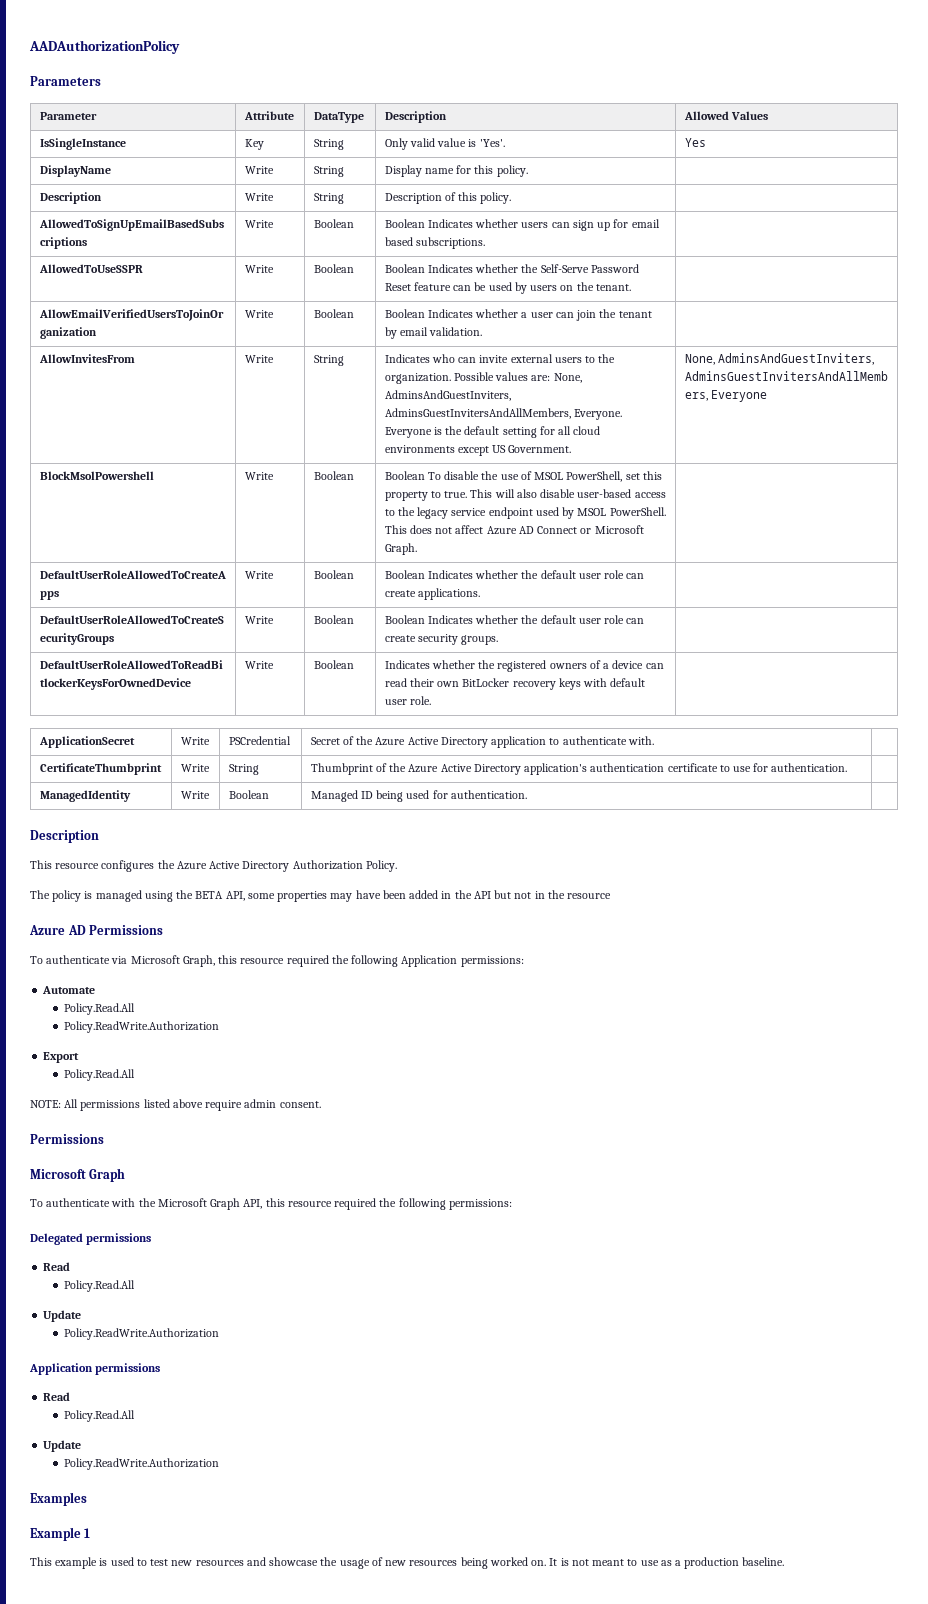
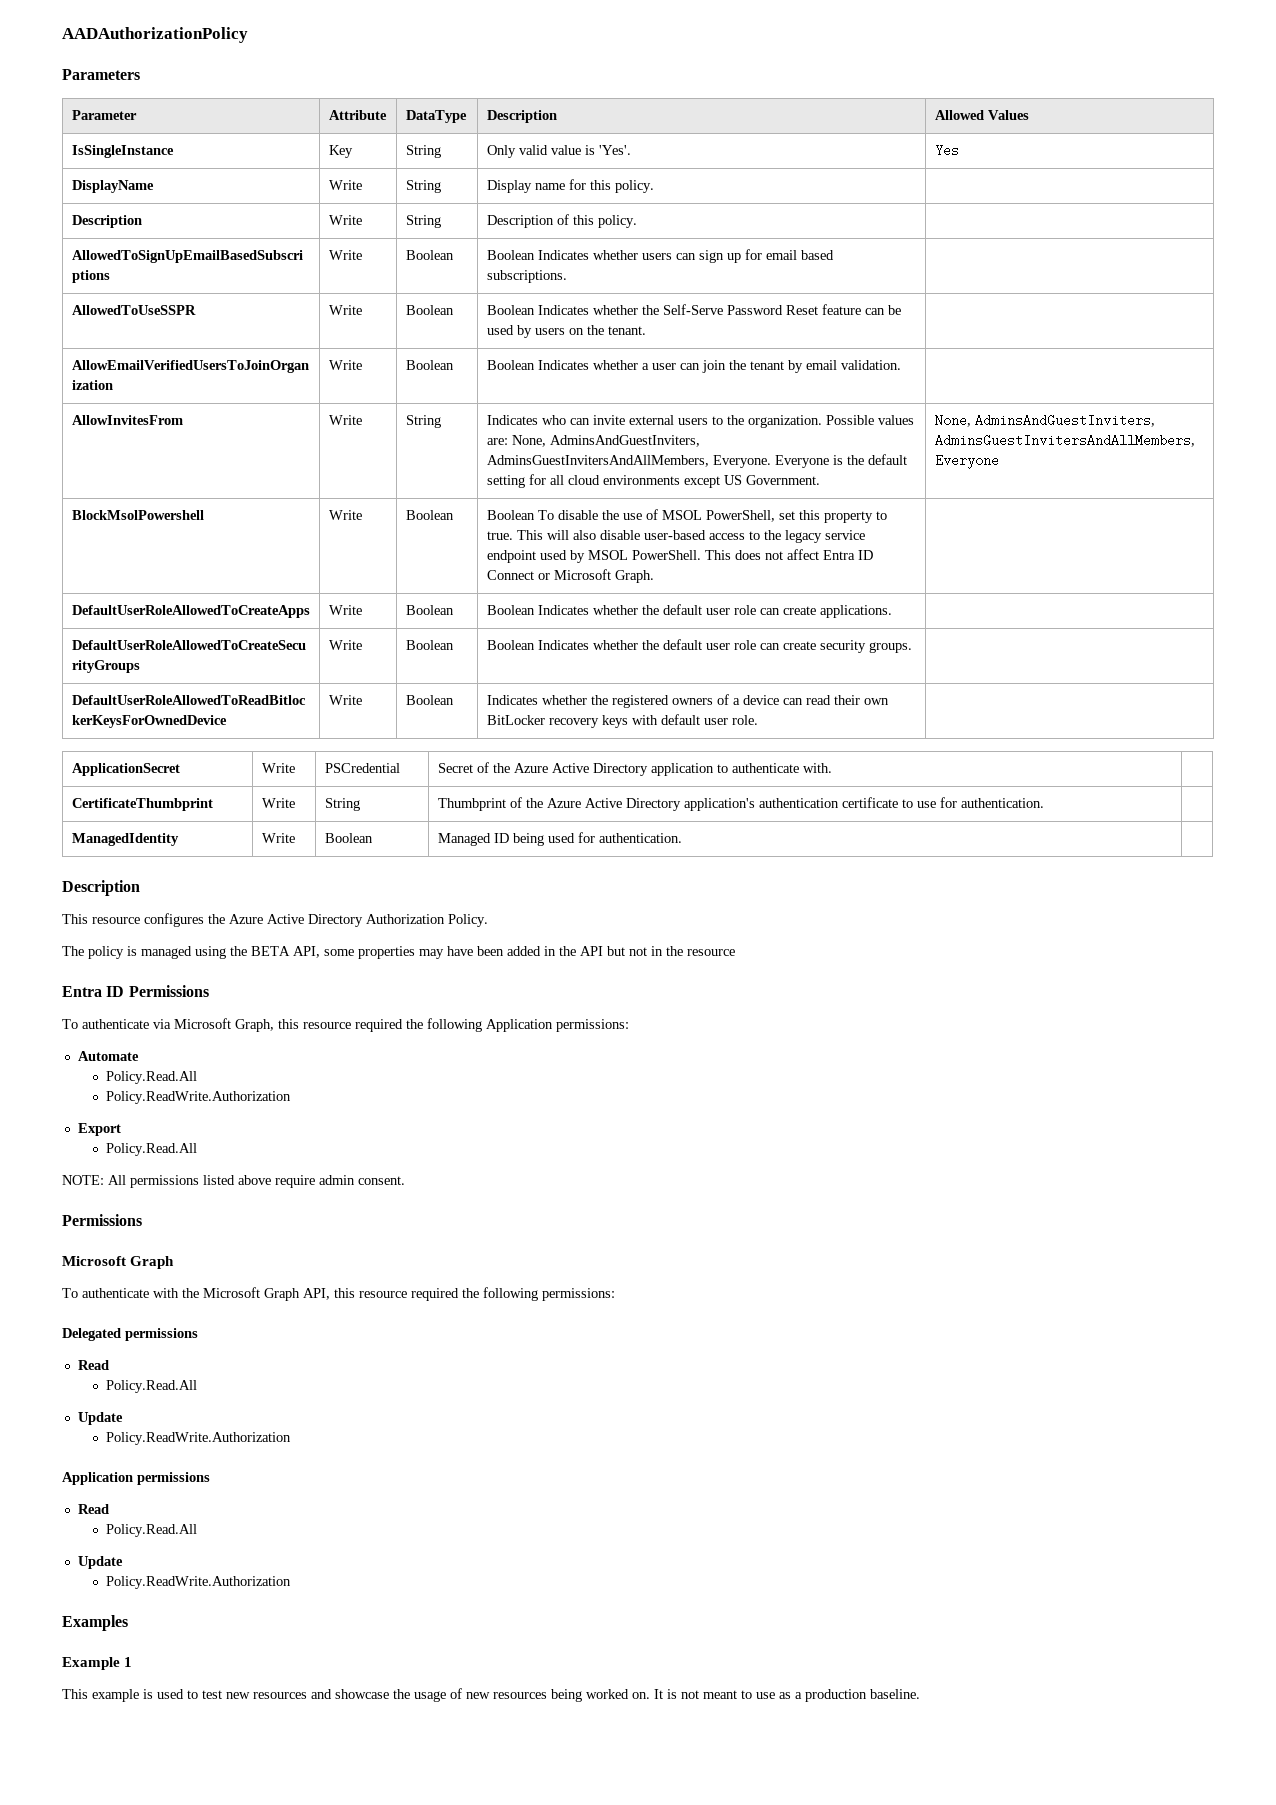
- This does not affect Azure AD Connect or Microsoft Graph.
+ This does not affect Entra ID Connect or Microsoft Graph.
- Azure AD Permissions
+ Entra ID Permissions

